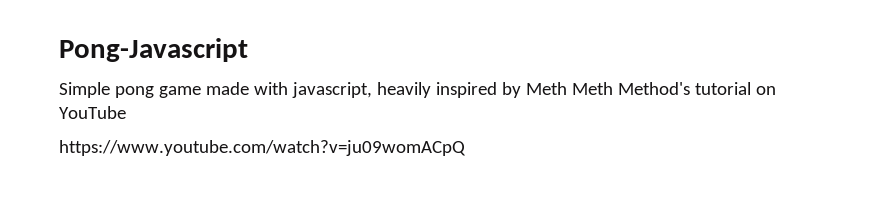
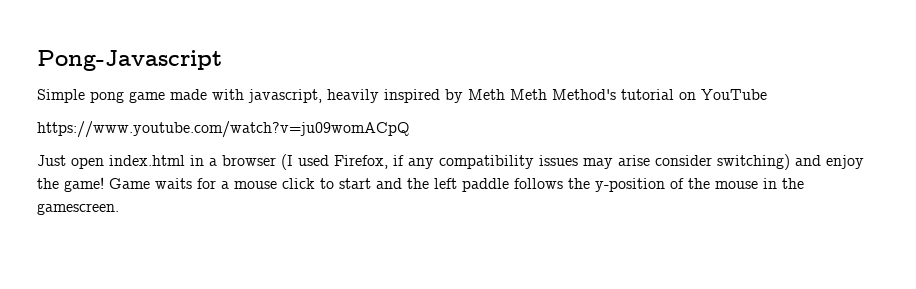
+ Just open index.html in a browser (I used Firefox, if any compatibility issues may arise consider switching) and enjoy the game! Game waits for a mouse click to start and the left paddle follows the y-position of the mouse in the gamescreen.

